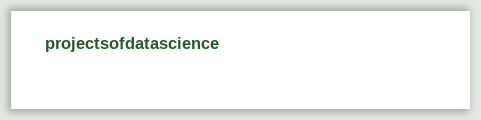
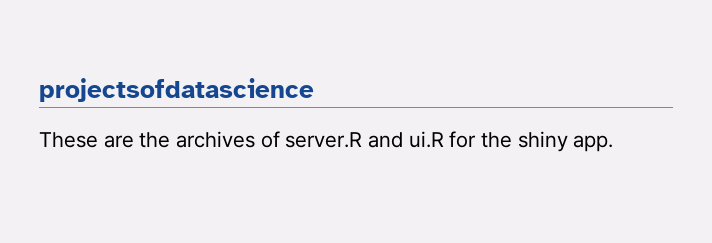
+ These are the archives of server.R and ui.R for the shiny app.

